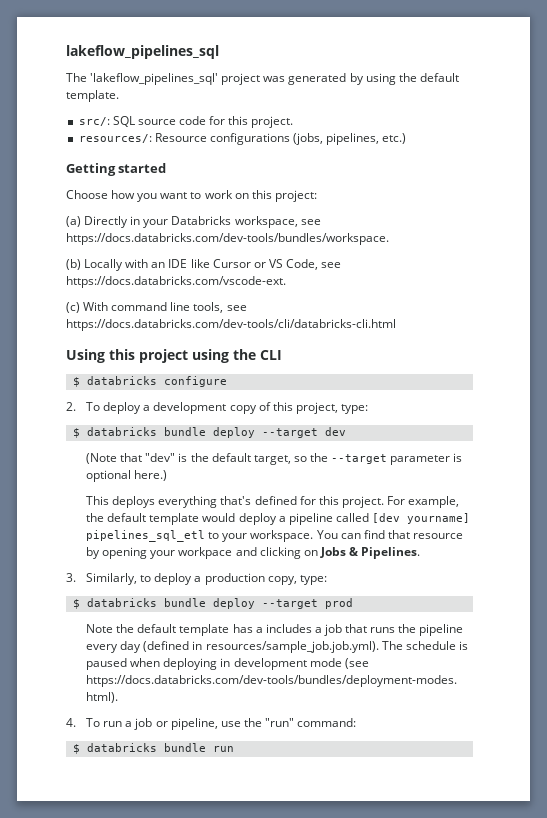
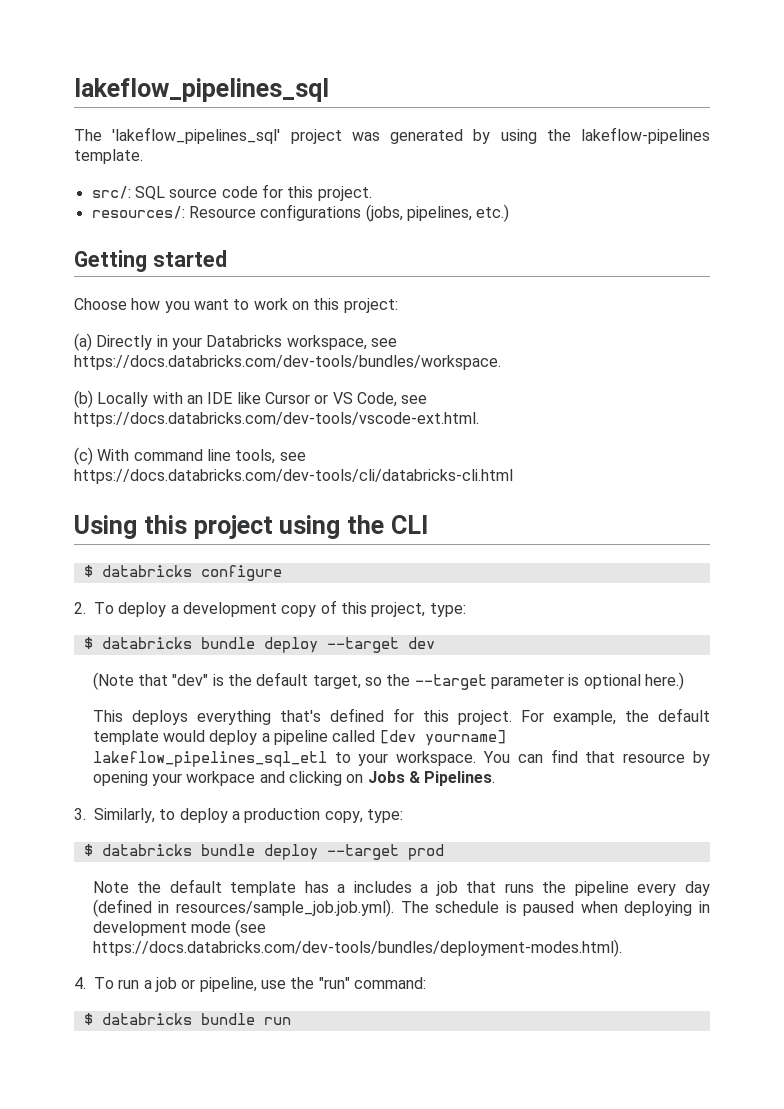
- The 'lakeflow_pipelines_sql' project was generated by using the default template.
+ The 'lakeflow_pipelines_sql' project was generated by using the lakeflow-pipelines template.
- (b) Locally with an IDE like Cursor or VS Code, see https://docs.databricks.com/vscode-ext.
+ (b) Locally with an IDE like Cursor or VS Code, see https://docs.databricks.com/dev-tools/vscode-ext.html.
- For example, the default template would deploy a pipeline called [dev yourname] pipelines_sql_etl to your workspace.
+ For example, the default template would deploy a pipeline called [dev yourname] lakeflow_pipelines_sql_etl to your workspace.

